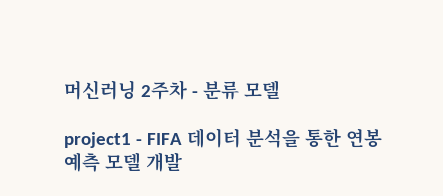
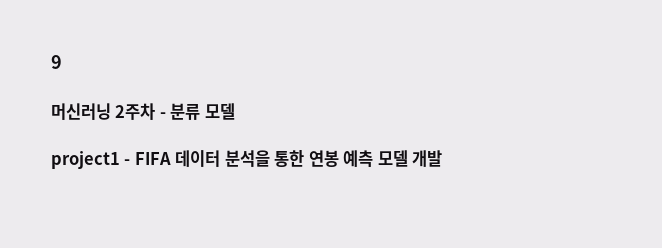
+ 9

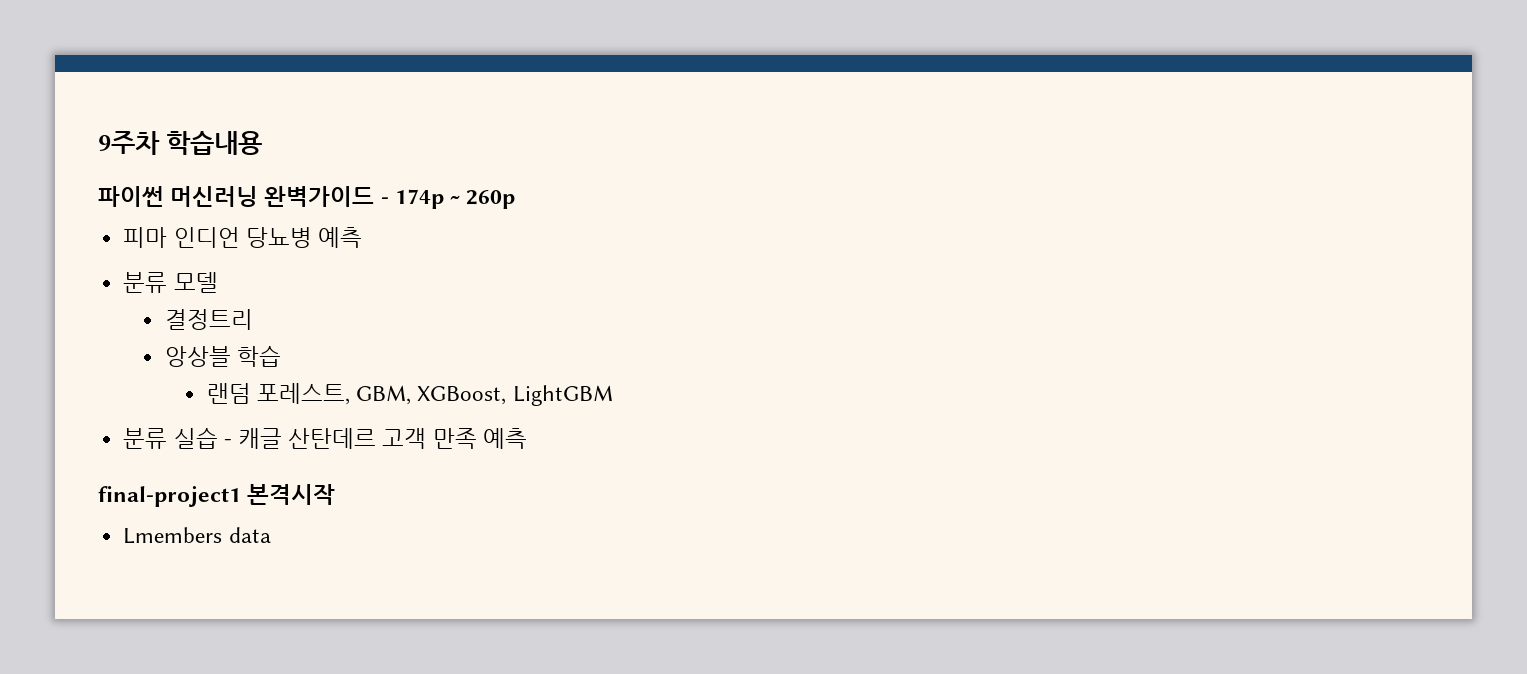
- 9
- 머신러닝 2주차 - 분류 모델
- project1 - FIFA 데이터 분석을 통한 연봉 예측 모델 개발
+ 9주차 학습내용
+ 파이썬 머신러닝 완벽가이드 - 174p ~ 260p
+ 피마 인디언 당뇨병 예측
+ 분류 모델
+ 결정트리
+ 앙상블 학습
+ 랜덤 포레스트, GBM, XGBoost, LightGBM
+ 분류 실습 - 캐글 산탄데르 고객 만족 예측
+ final-project1 본격시작
+ Lmembers data

